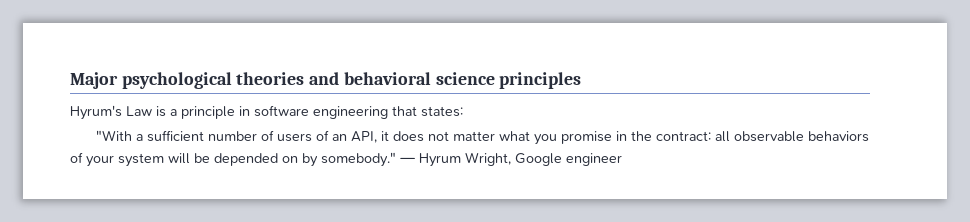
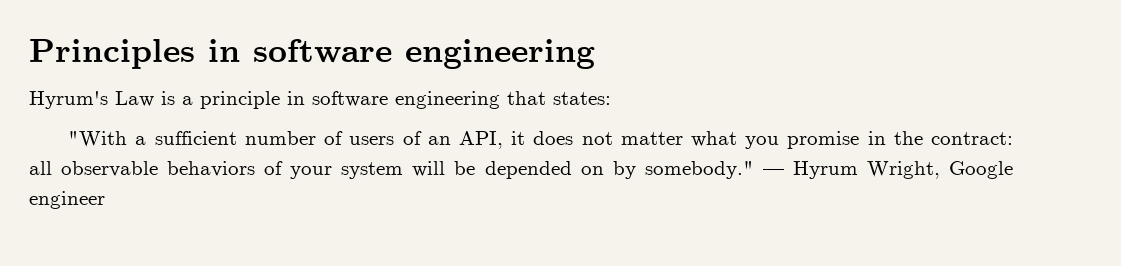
- Major psychological theories and behavioral science principles
+ Principles in software engineering

